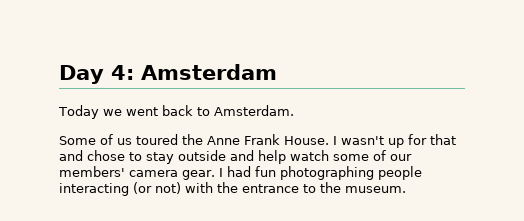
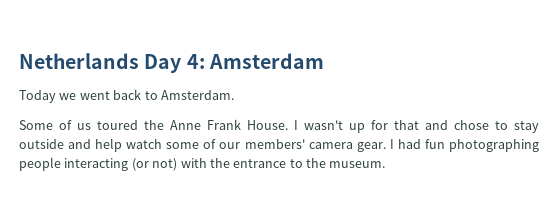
- Day 4: Amsterdam
+ Netherlands Day 4: Amsterdam

